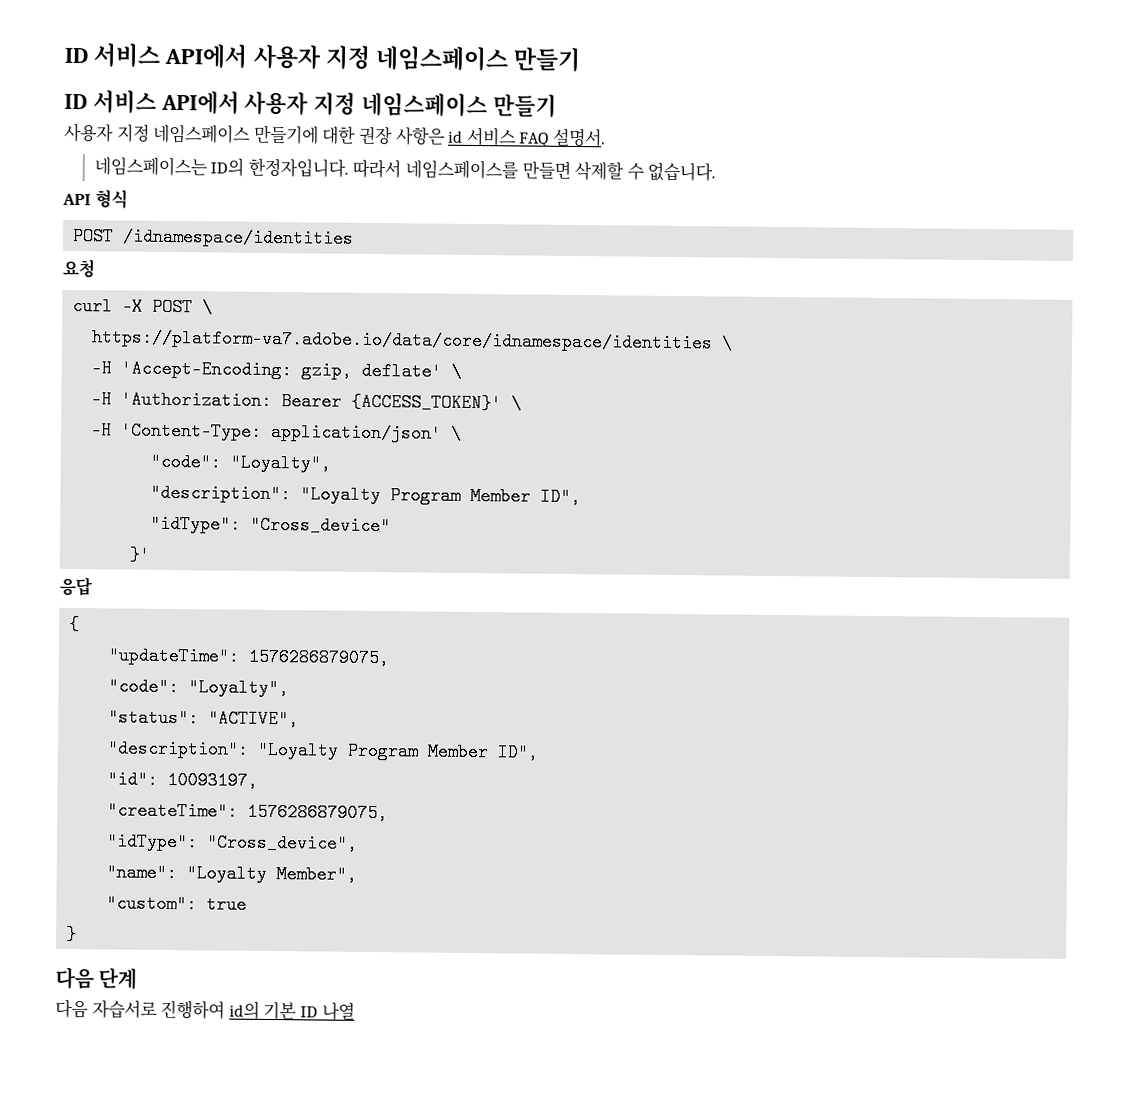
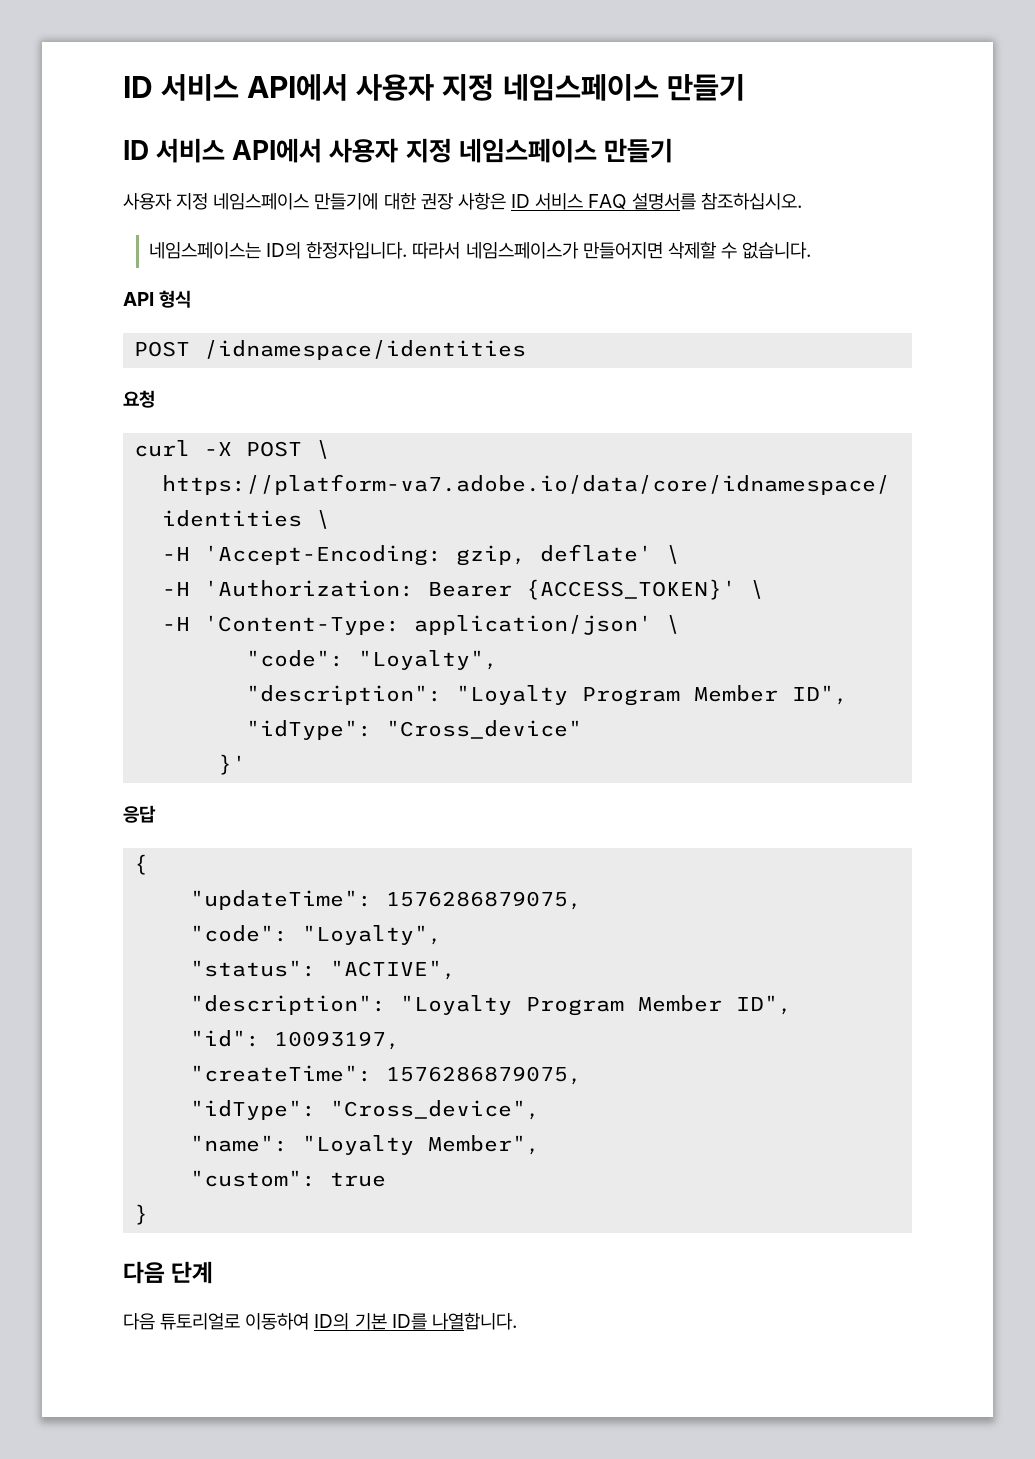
- 사용자 지정 네임스페이스 만들기에 대한 권장 사항은 id 서비스 FAQ 설명서.
+ 사용자 지정 네임스페이스 만들기에 대한 권장 사항은 ID 서비스 FAQ 설명서를 참조하십시오.
- 따라서 네임스페이스를 만들면 삭제할 수 없습니다.
+ 따라서 네임스페이스가 만들어지면 삭제할 수 없습니다.
- 다음 자습서로 진행하여 id의 기본 ID 나열
+ 다음 튜토리얼로 이동하여 ID의 기본 ID를 나열합니다.

